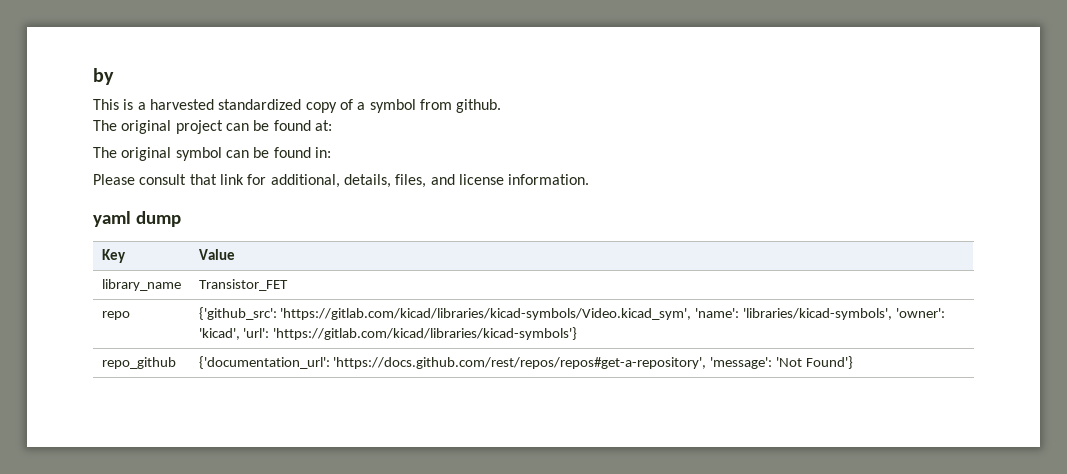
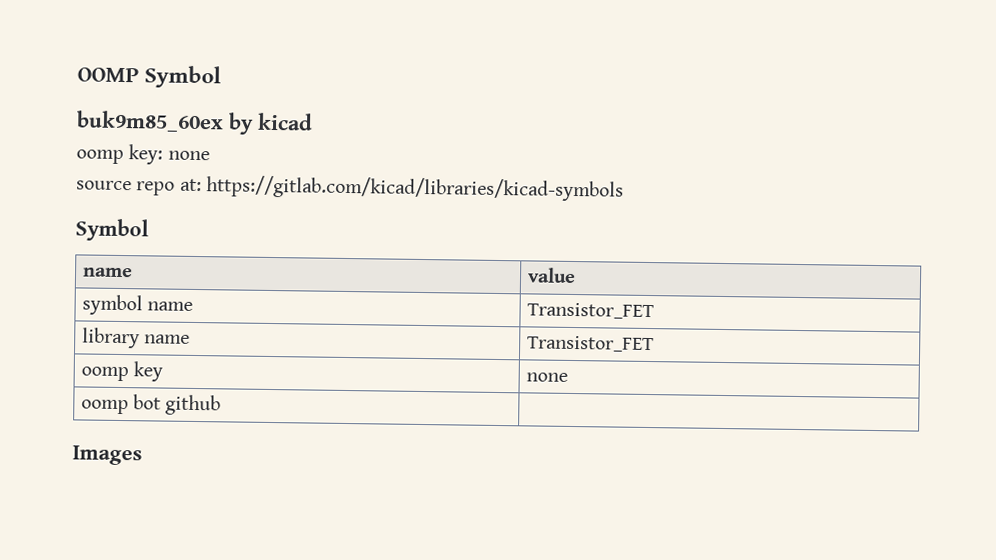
- by
- This is a harvested standardized copy of a symbol from github.
- The original project can be found at:
- The original symbol can be found in:
- Please consult that link for additional, details, files, and license information.
- yaml dump
- Key | Value
- library_name | Transistor_FET
- repo | {'github_src': 'https://gitlab.com/kicad/libraries/kicad-symbols/Video.kicad_sym', 'name': 'libraries/kicad-symbols', 'owner': 'kicad', 'url': 'https://gitlab.com/kicad/libraries/kicad-symbols'}
- repo_github | {'documentation_url': 'https://docs.github.com/rest/repos/repos#get-a-repository', 'message': 'Not Found'}
+ OOMP Symbol
+ buk9m85_60ex by kicad
+ oomp key: none
+ source repo at: https://gitlab.com/kicad/libraries/kicad-symbols
+ Symbol
+ name | value
+ symbol name | Transistor_FET
+ library name | Transistor_FET
+ oomp key | none
+ oomp bot github |
+ Images

